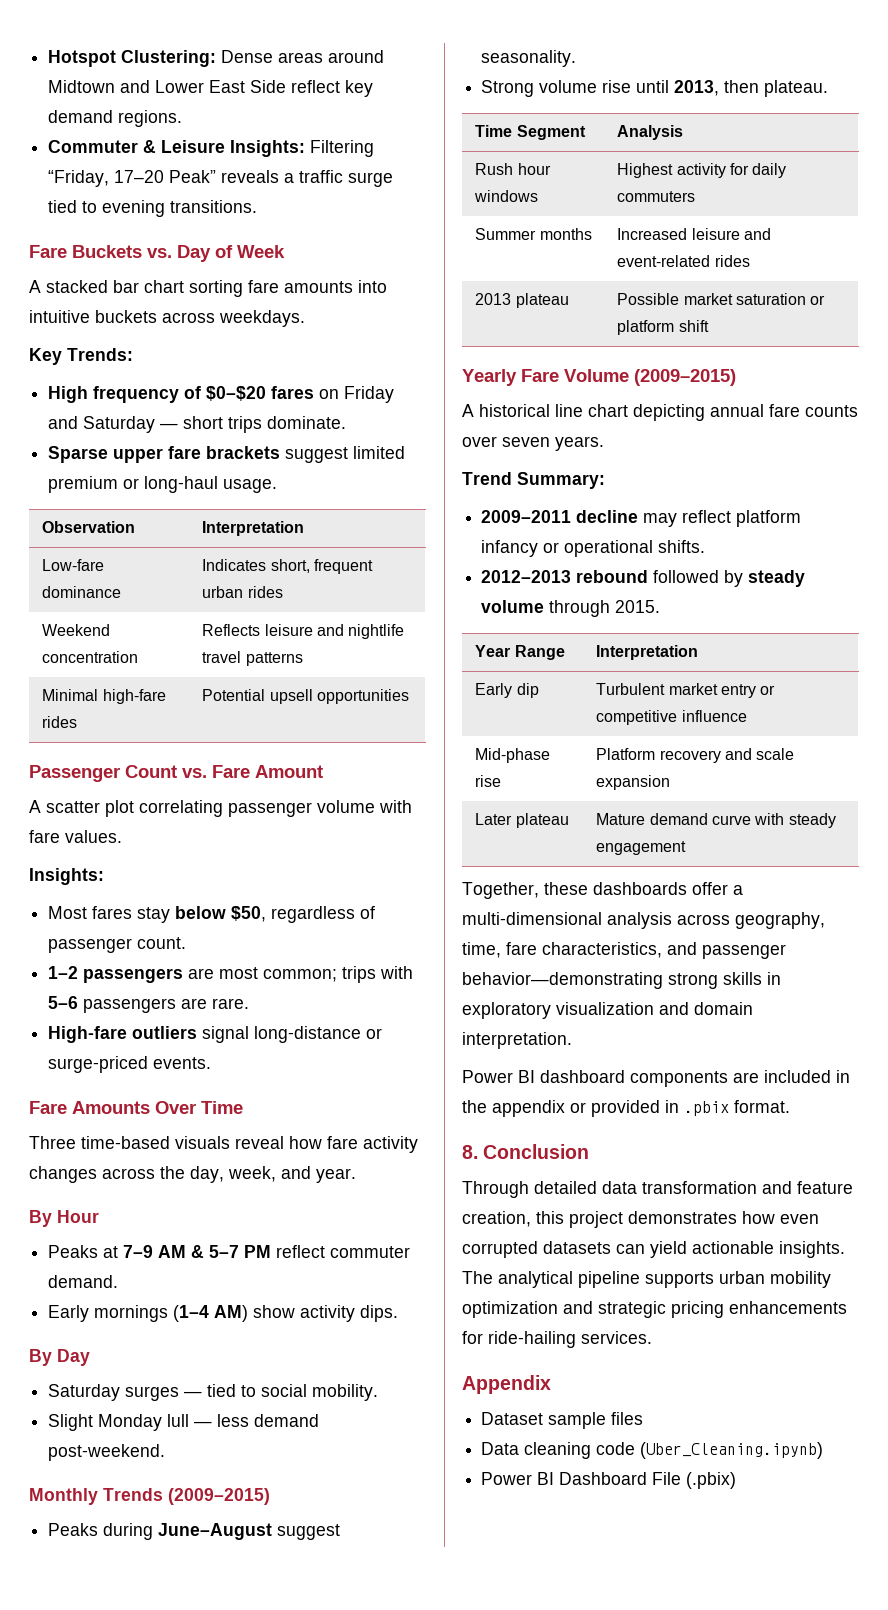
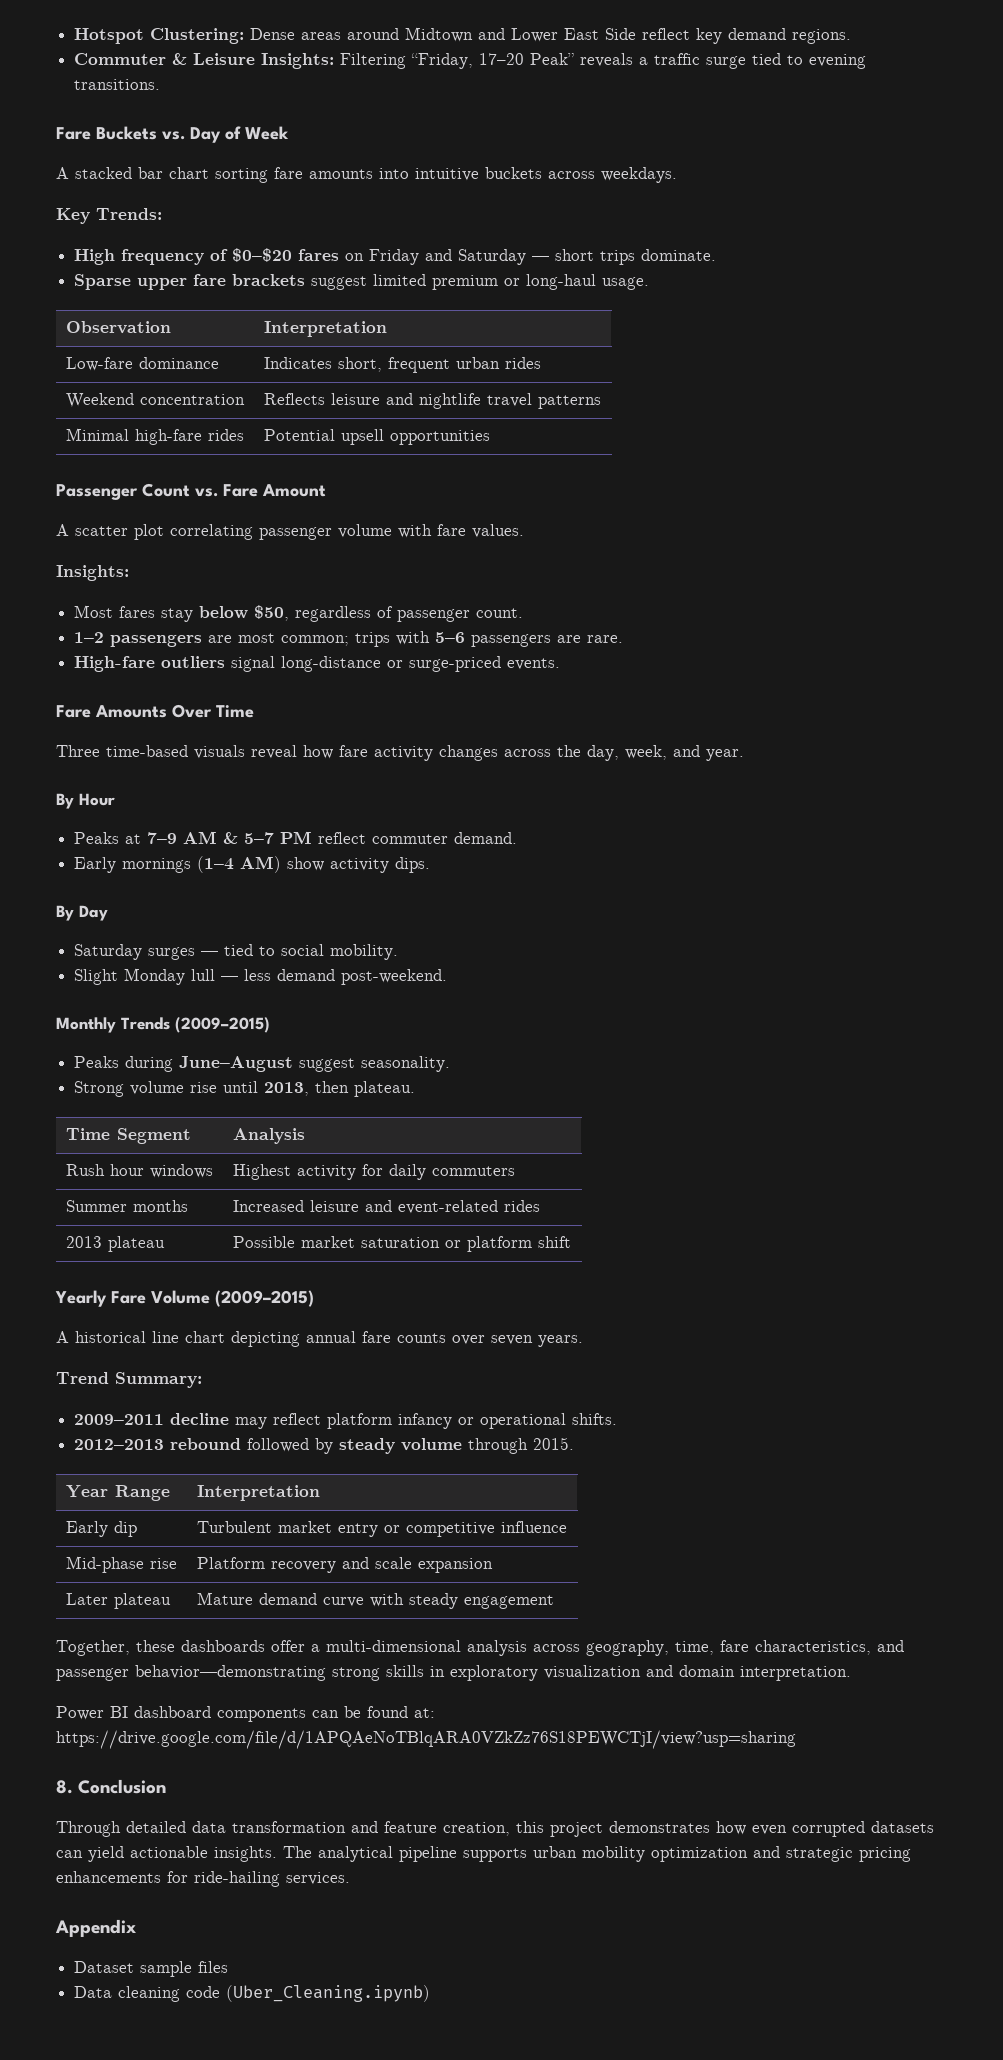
- Power BI dashboard components are included in the appendix or provided in .pbix format.
+ Power BI dashboard components can be found at: https://drive.google.com/file/d/1APQAeNoTBlqARA0VZkZz76S18PEWCTjI/view?usp=sharing
- Power BI Dashboard File (.pbix)

